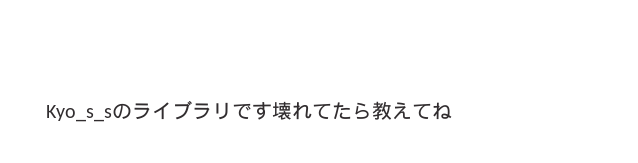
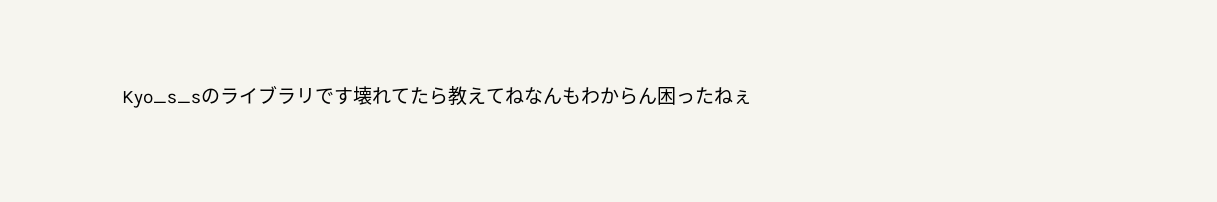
- Kyo_s_sのライブラリです壊れてたら教えてね
+ Kyo_s_sのライブラリです壊れてたら教えてねなんもわからん困ったねぇ

